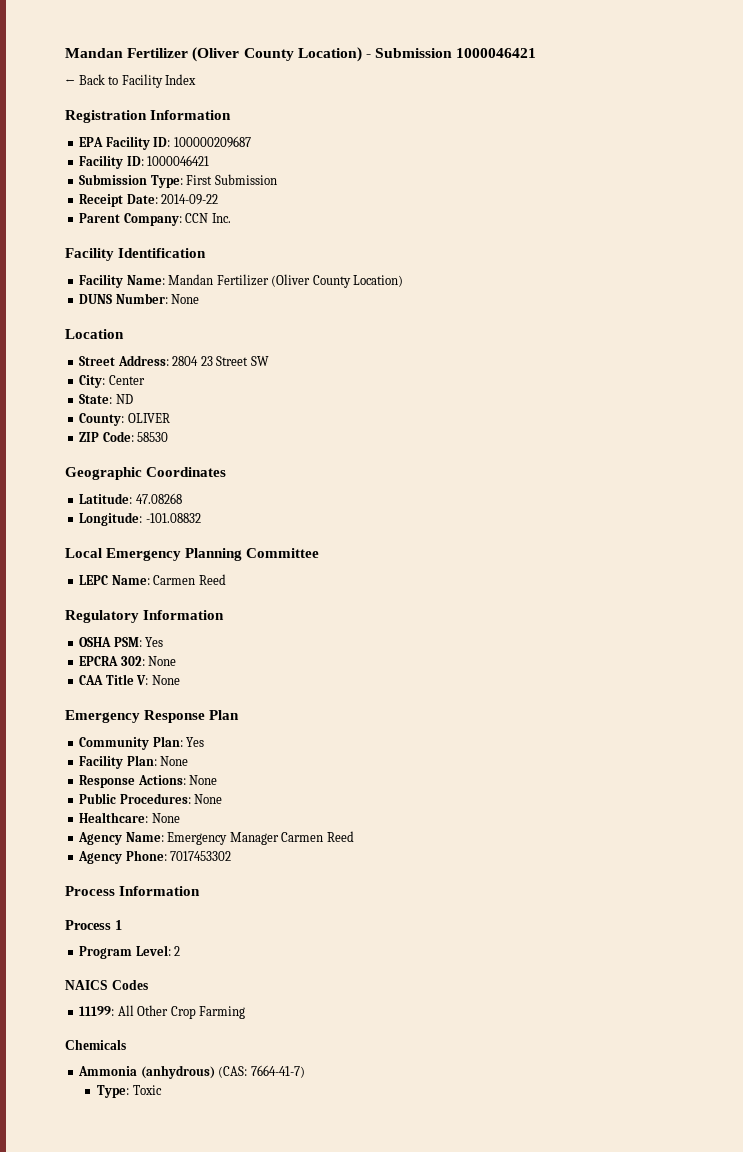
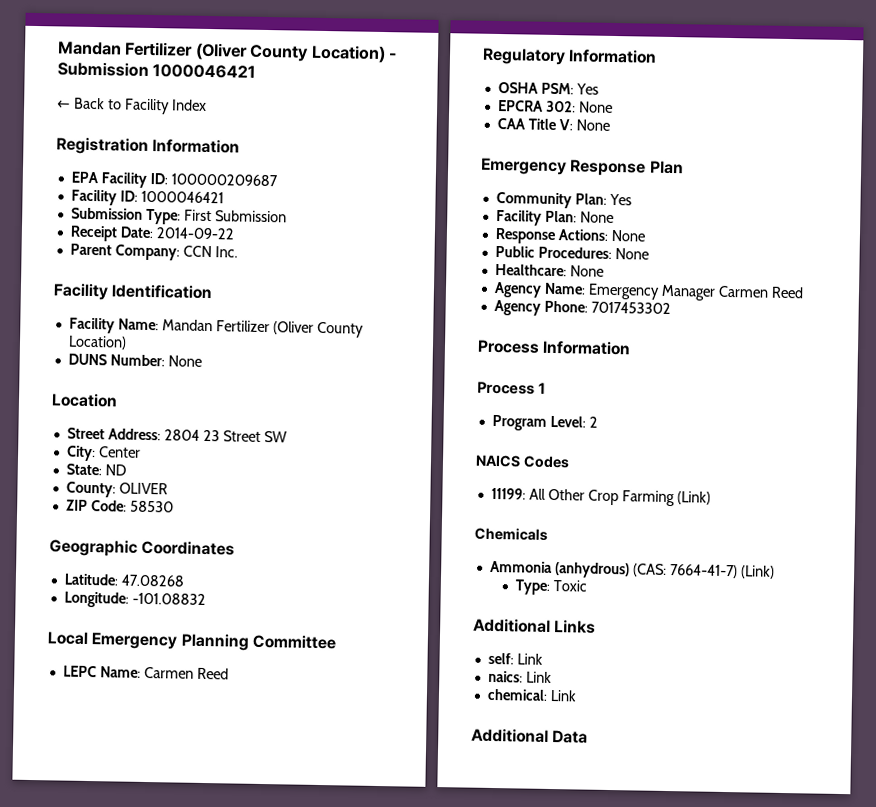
- 11199: All Other Crop Farming
+ 11199: All Other Crop Farming (Link)
- Ammonia (anhydrous) (CAS: 7664-41-7)
+ Ammonia (anhydrous) (CAS: 7664-41-7) (Link)
+ Additional Links
+ self: Link
+ naics: Link
+ chemical: Link
+ Additional Data

